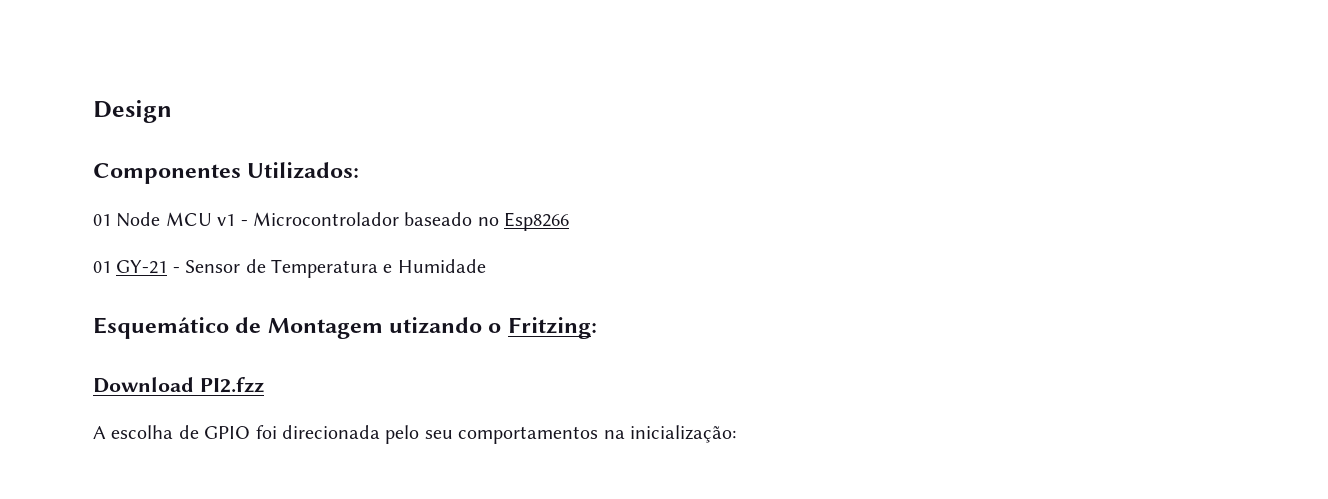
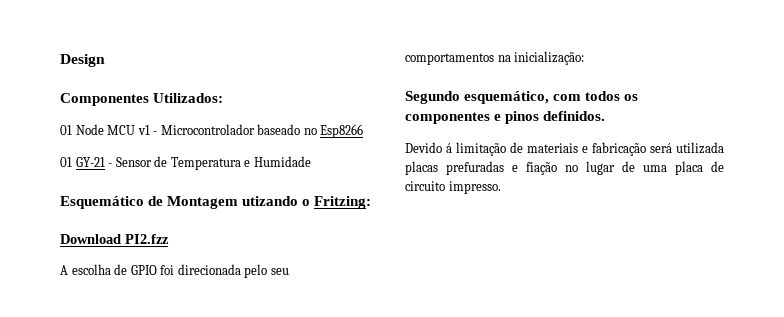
+ Segundo esquemático, com todos os componentes e pinos definidos.
+ Devido á limitação de materiais e fabricação será utilizada placas prefuradas e fiação no lugar de uma placa de circuito impresso.

